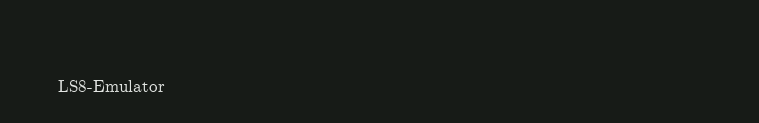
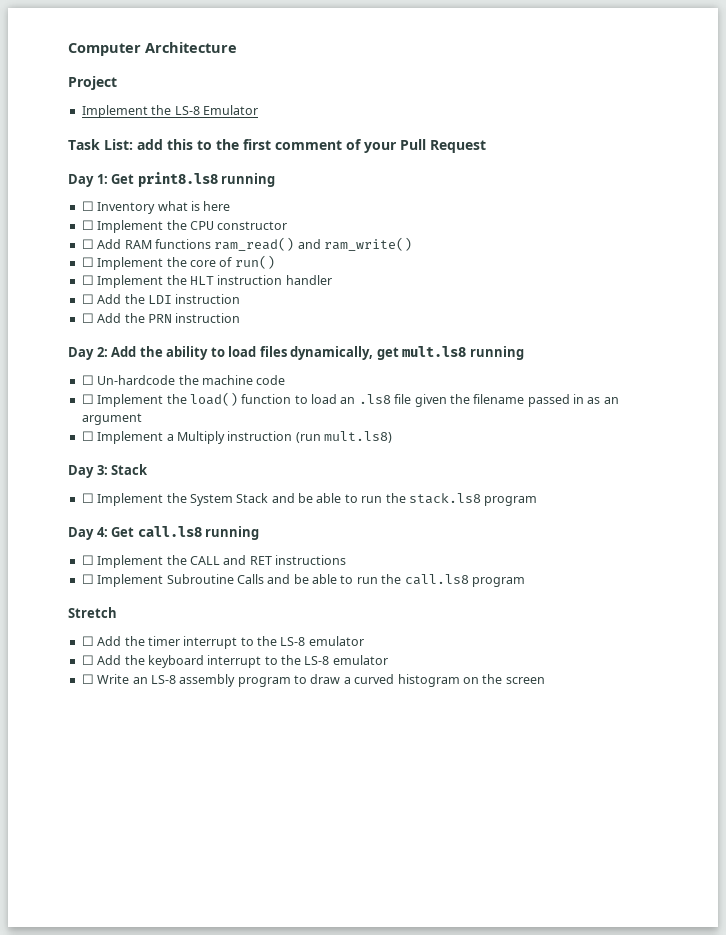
- LS8-Emulator
+ Computer Architecture
+ Project
+ Implement the LS-8 Emulator
+ Task List: add this to the first comment of your Pull Request
+ Day 1: Get print8.ls8 running
+ ☐ Inventory what is here
+ ☐ Implement the CPU constructor
+ ☐ Add RAM functions ram_read() and ram_write()
+ ☐ Implement the core of run()
+ ☐ Implement the HLT instruction handler
+ ☐ Add the LDI instruction
+ ☐ Add the PRN instruction
+ Day 2: Add the ability to load files dynamically, get mult.ls8 running
+ ☐ Un-hardcode the machine code
+ ☐ Implement the load() function to load an .ls8 file given the filename passed in as an argument
+ ☐ Implement a Multiply instruction (run mult.ls8)
+ Day 3: Stack
+ ☐ Implement the System Stack and be able to run the stack.ls8 program
+ Day 4: Get call.ls8 running
+ ☐ Implement the CALL and RET instructions
+ ☐ Implement Subroutine Calls and be able to run the call.ls8 program
+ Stretch
+ ☐ Add the timer interrupt to the LS-8 emulator
+ ☐ Add the keyboard interrupt to the LS-8 emulator
+ ☐ Write an LS-8 assembly program to draw a curved histogram on the screen

